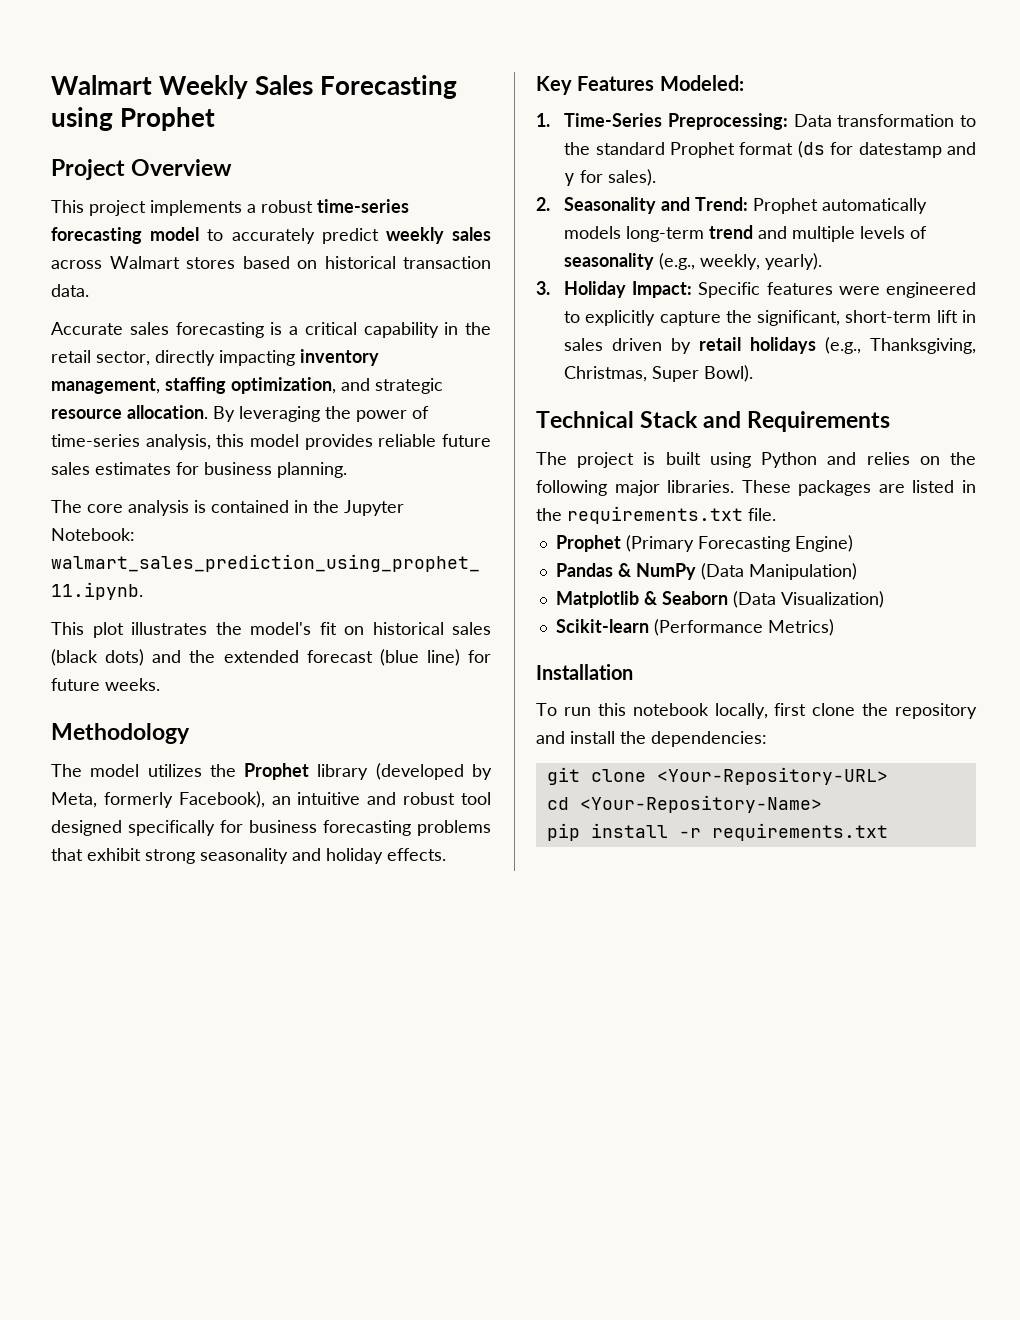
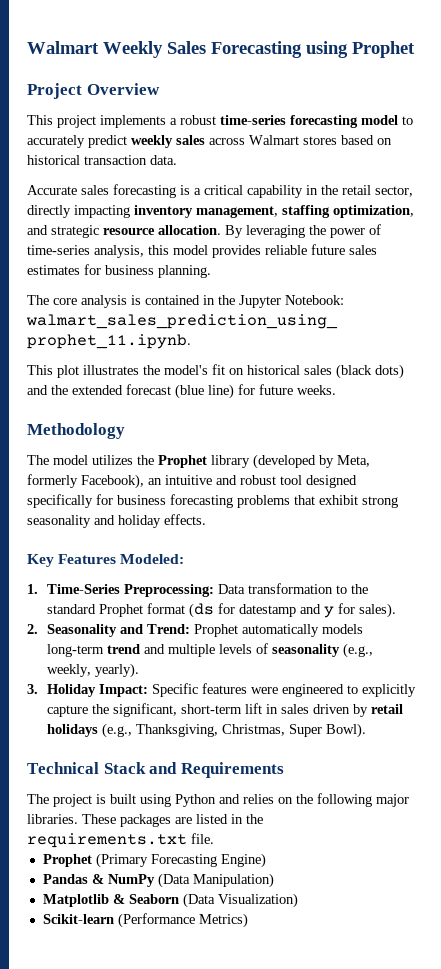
- Installation
- To run this notebook locally, first clone the repository and install the dependencies:
- git clone <Your-Repository-URL>
- cd <Your-Repository-Name>
- pip install -r requirements.txt

